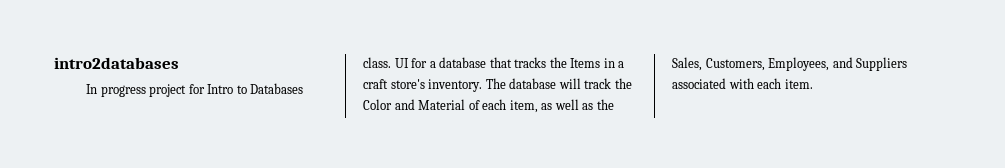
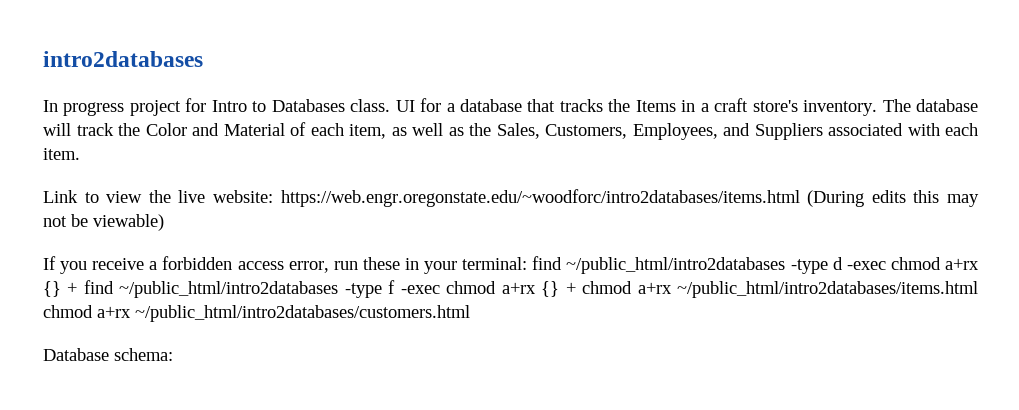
+ Link to view the live website: https://web.engr.oregonstate.edu/~woodforc/intro2databases/items.html (During edits this may not be viewable)
+ If you receive a forbidden access error, run these in your terminal: find ~/public_html/intro2databases -type d -exec chmod a+rx {} + find ~/public_html/intro2databases -type f -exec chmod a+rx {} + chmod a+rx ~/public_html/intro2databases/items.html chmod a+rx ~/public_html/intro2databases/customers.html
+ Database schema:

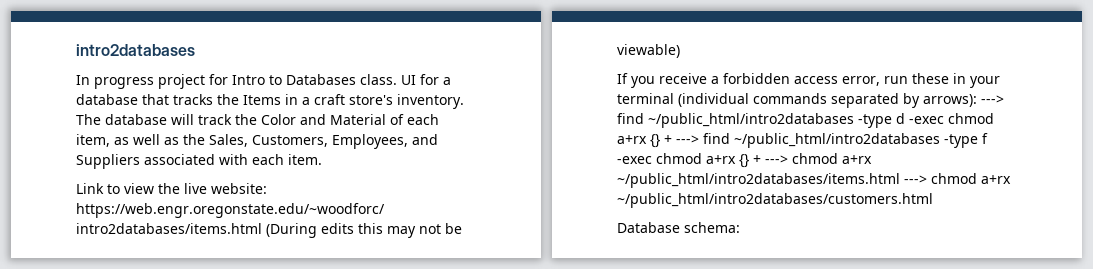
- If you receive a forbidden access error, run these in your terminal: find ~/public_html/intro2databases -type d -exec chmod a+rx {} + find ~/public_html/intro2databases -type f -exec chmod a+rx {} + chmod a+rx ~/public_html/intro2databases/items.html chmod a+rx ~/public_html/intro2databases/customers.html
+ If you receive a forbidden access error, run these in your terminal (individual commands separated by arrows): ---> find ~/public_html/intro2databases -type d -exec chmod a+rx {} + ---> find ~/public_html/intro2databases -type f -exec chmod a+rx {} + ---> chmod a+rx ~/public_html/intro2databases/items.html ---> chmod a+rx ~/public_html/intro2databases/customers.html

